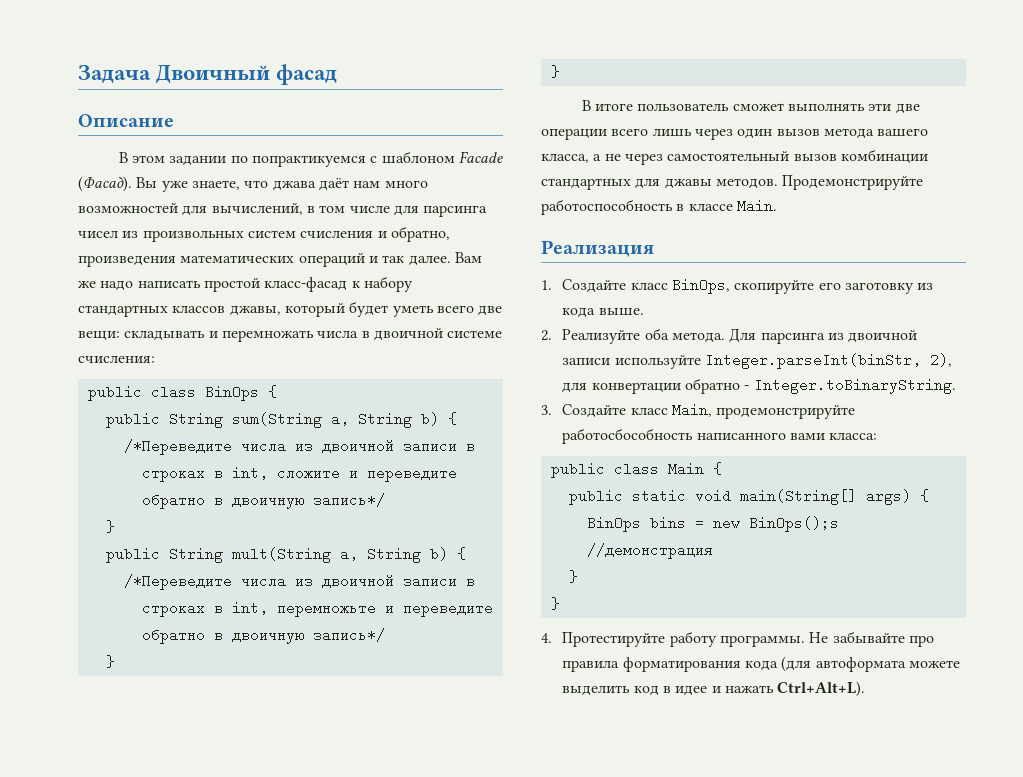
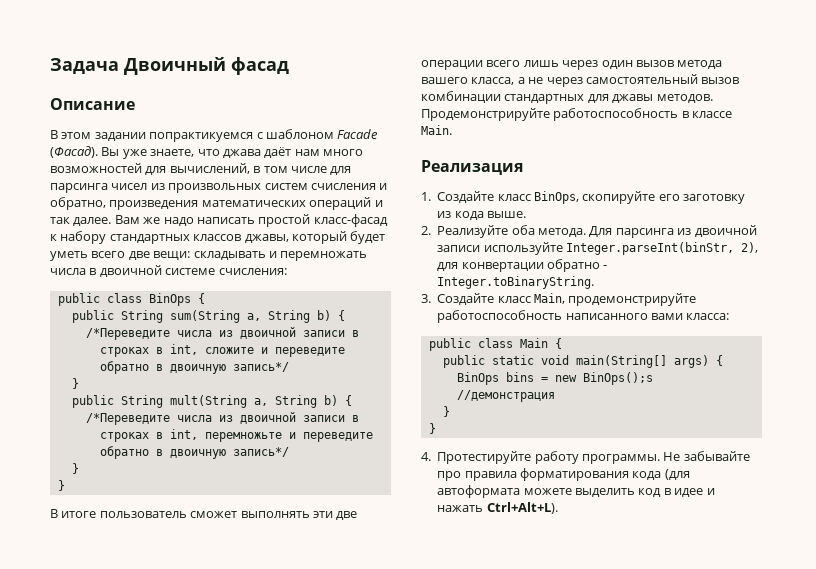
- В этом задании по попрактикуемся с шаблоном Facade (Фасад).
+ В этом задании попрактикуемся с шаблоном Facade (Фасад).
- 3. Создайте класс Main, продемонстрируйте работосбособность написанного вами класса:
+ 3. Создайте класс Main, продемонстрируйте работоспособность написанного вами класса:

